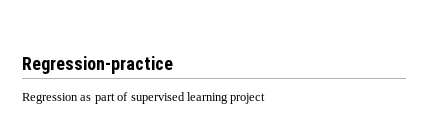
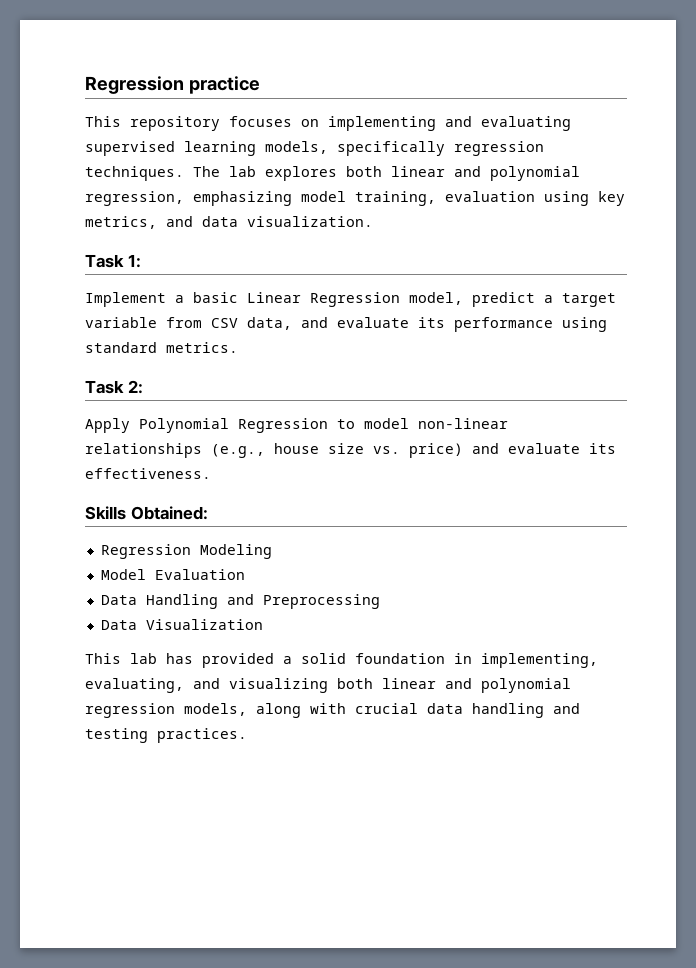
- Regression-practice
- Regression as part of supervised learning project
+ Regression practice
+ This repository focuses on implementing and evaluating supervised learning models, specifically regression techniques. The lab explores both linear and polynomial regression, emphasizing model training, evaluation using key metrics, and data visualization.
+ Task 1:
+ Implement a basic Linear Regression model, predict a target variable from CSV data, and evaluate its performance using standard metrics.
+ Task 2:
+ Apply Polynomial Regression to model non-linear relationships (e.g., house size vs. price) and evaluate its effectiveness.
+ Skills Obtained:
+ Regression Modeling
+ Model Evaluation
+ Data Handling and Preprocessing
+ Data Visualization
+ This lab has provided a solid foundation in implementing, evaluating, and visualizing both linear and polynomial regression models, along with crucial data handling and testing practices.

